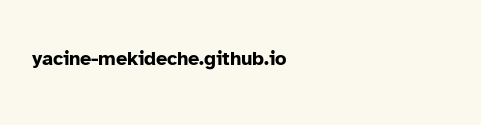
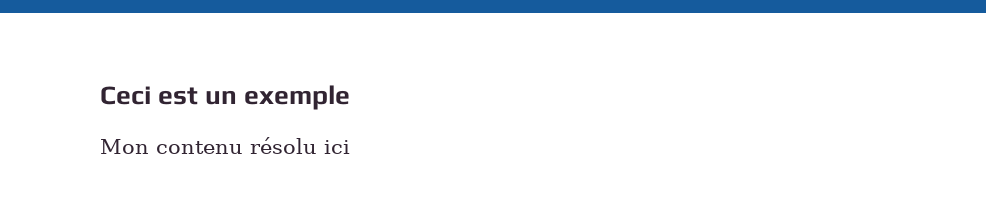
- yacine-mekideche.github.io
+ Ceci est un exemple
+ Mon contenu résolu ici

